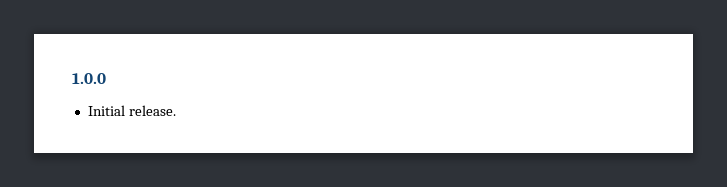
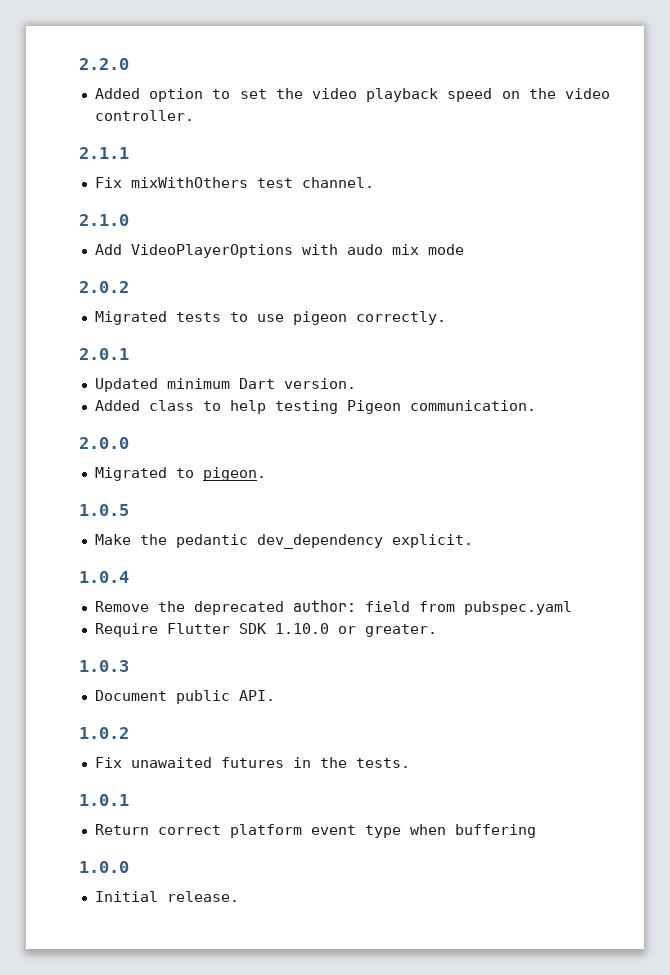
+ 2.2.0
+ Added option to set the video playback speed on the video controller.
+ 2.1.1
+ Fix mixWithOthers test channel.
+ 2.1.0
+ Add VideoPlayerOptions with audo mix mode
+ 2.0.2
+ Migrated tests to use pigeon correctly.
+ 2.0.1
+ Updated minimum Dart version.
+ Added class to help testing Pigeon communication.
+ 2.0.0
+ Migrated to pigeon.
+ 1.0.5
+ Make the pedantic dev_dependency explicit.
+ 1.0.4
+ Remove the deprecated author: field from pubspec.yaml
+ Require Flutter SDK 1.10.0 or greater.
+ 1.0.3
+ Document public API.
+ 1.0.2
+ Fix unawaited futures in the tests.
+ 1.0.1
+ Return correct platform event type when buffering

